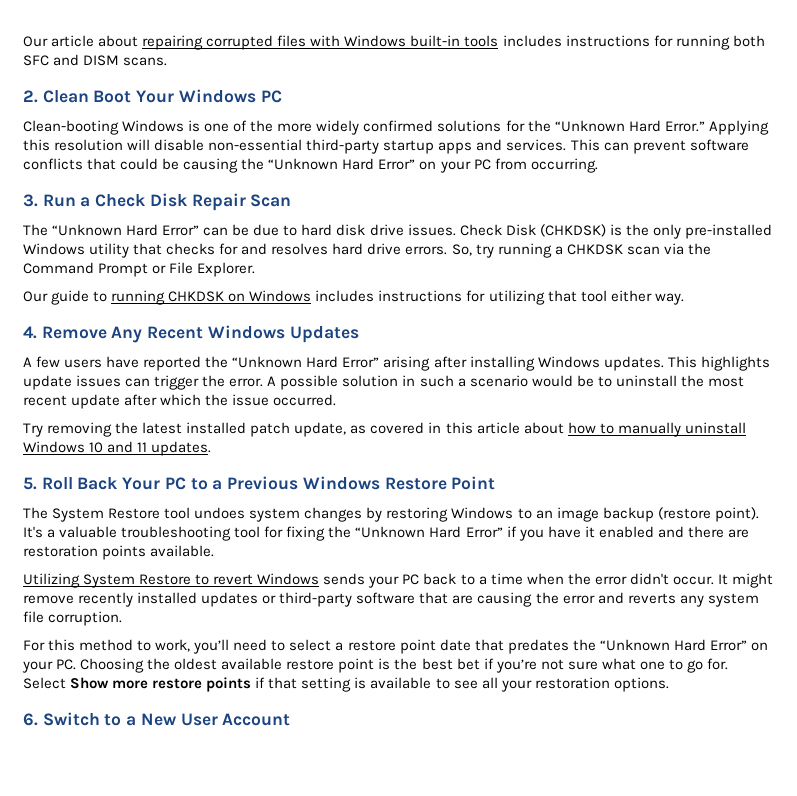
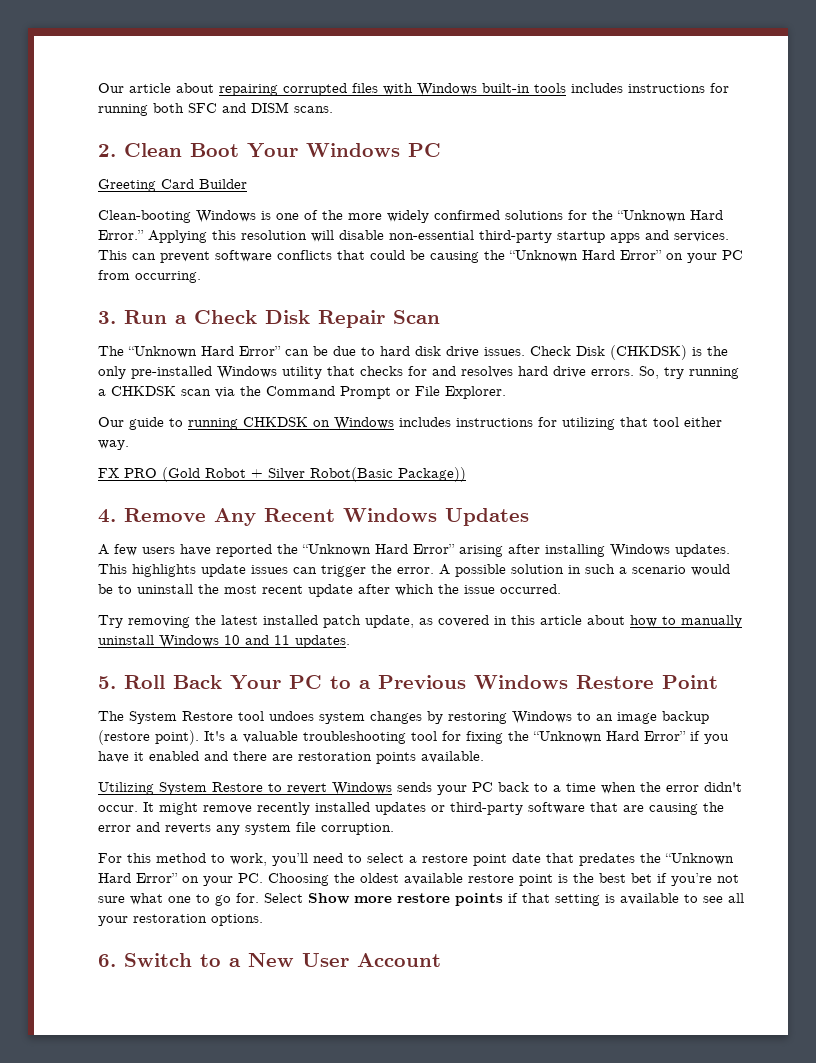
+ Greeting Card Builder
+ FX PRO (Gold Robot + Silver Robot(Basic Package))

